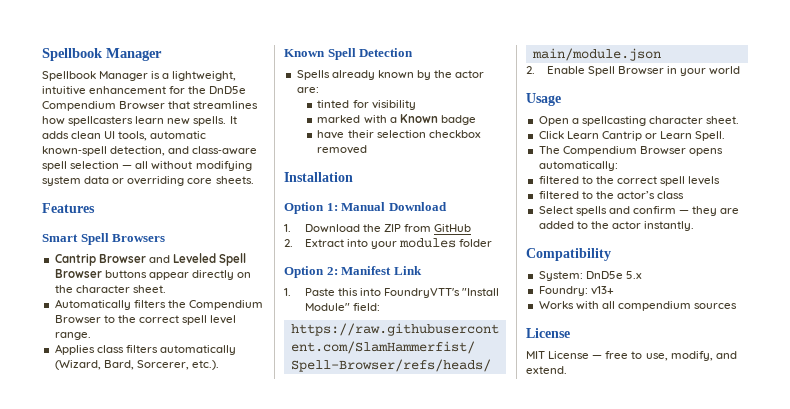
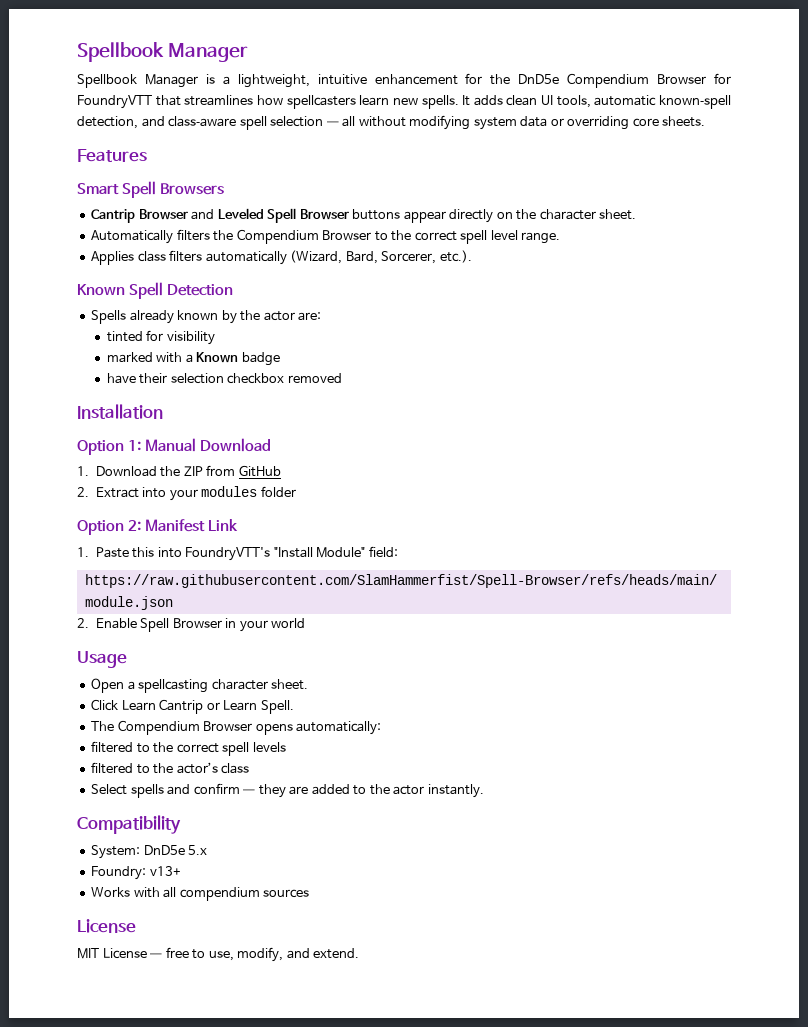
- Spellbook Manager is a lightweight, intuitive enhancement for the DnD5e Compendium Browser that streamlines how spellcasters learn new spells.
+ Spellbook Manager is a lightweight, intuitive enhancement for the DnD5e Compendium Browser for FoundryVTT that streamlines how spellcasters learn new spells.

